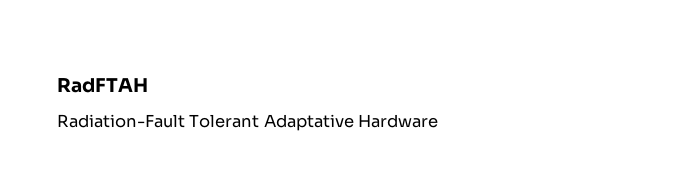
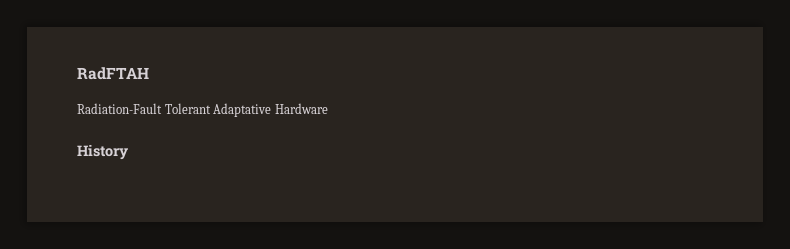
+ History

